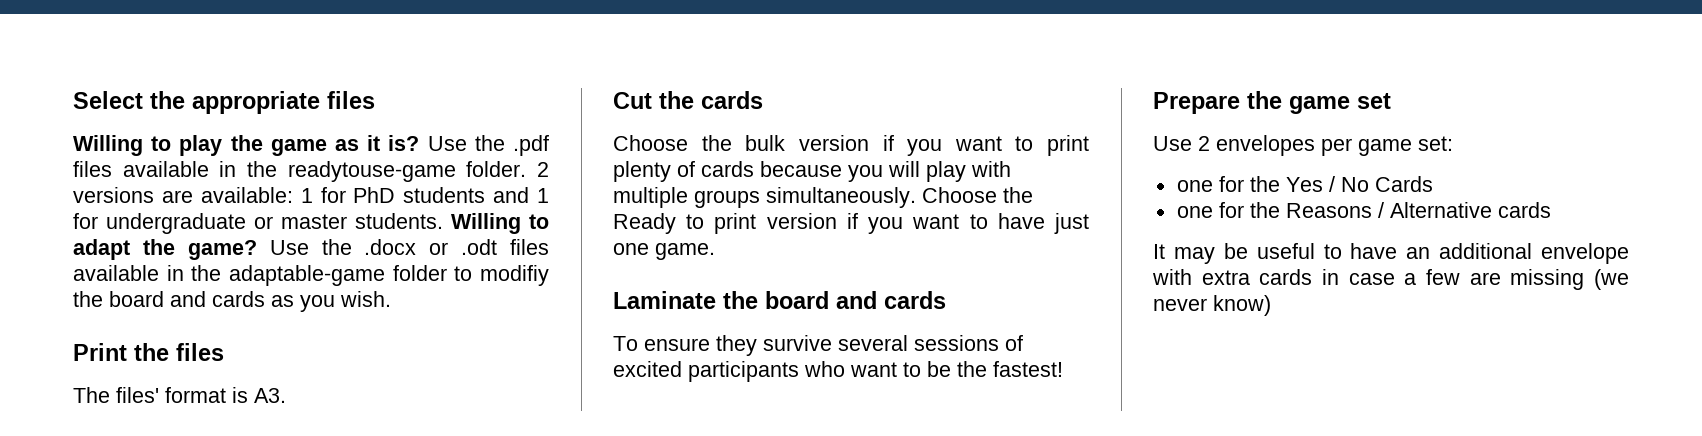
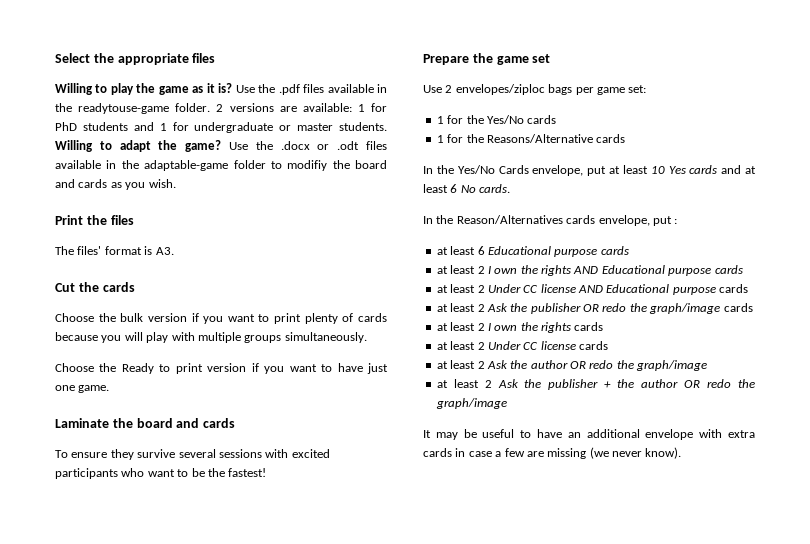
- Choose the bulk version if you want to print plenty of cards because you will play with multiple groups simultaneously. Choose the Ready to print version if you want to have just one game.
+ Choose the bulk version if you want to print plenty of cards because you will play with multiple groups simultaneously.
+ Choose the Ready to print version if you want to have just one game.
- To ensure they survive several sessions of excited participants who want to be the fastest!
+ To ensure they survive several sessions with excited participants who want to be the fastest!
- Use 2 envelopes per game set:
+ Use 2 envelopes/ziploc bags per game set:
- one for the Yes / No Cards
- one for the Reasons / Alternative cards
+ 1 for the Yes/No cards
+ 1 for the Reasons/Alternative cards
+ In the Yes/No Cards envelope, put at least 10 Yes cards and at least 6 No cards.
+ In the Reason/Alternatives cards envelope, put :
+ at least 6 Educational purpose cards
+ at least 2 I own the rights AND Educational purpose cards
+ at least 2 Under CC license AND Educational purpose cards
+ at least 2 Ask the publisher OR redo the graph/image cards
+ at least 2 I own the rights cards
+ at least 2 Under CC license cards
+ at least 2 Ask the author OR redo the graph/image
+ at least 2 Ask the publisher + the author OR redo the graph/image
- It may be useful to have an additional envelope with extra cards in case a few are missing (we never know)
+ It may be useful to have an additional envelope with extra cards in case a few are missing (we never know).

